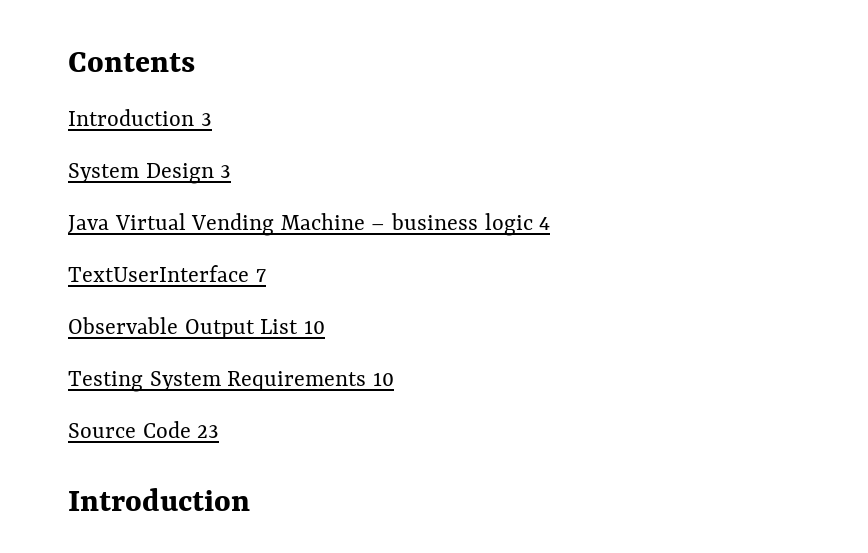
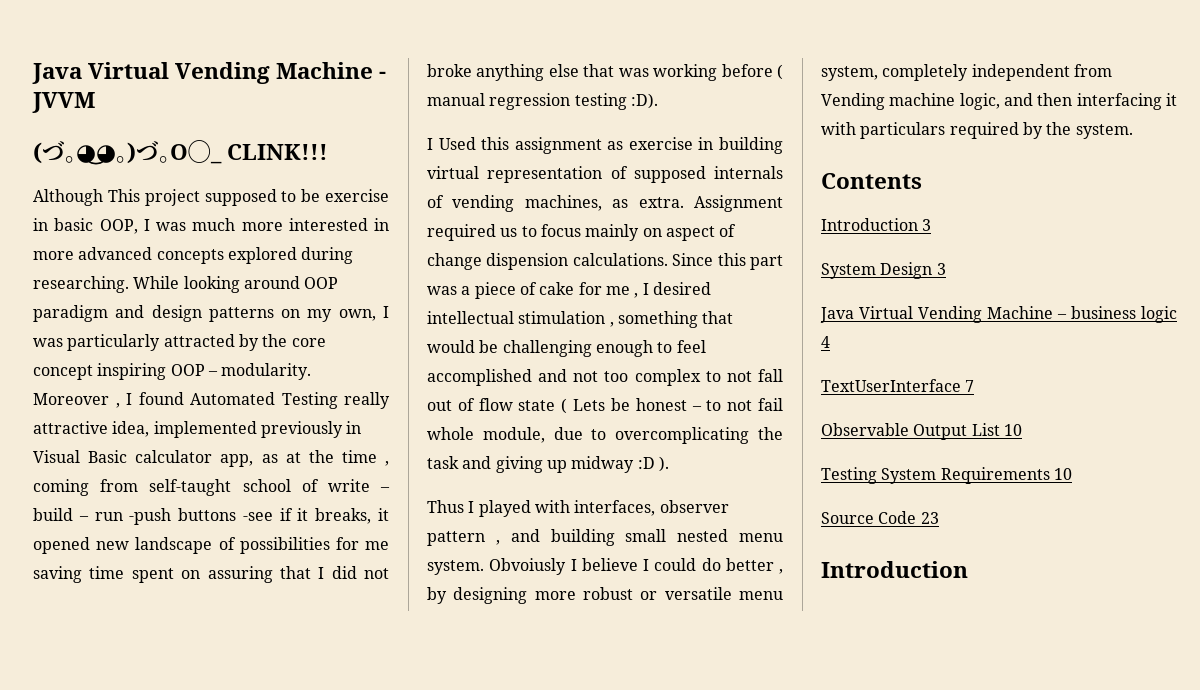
+ Java Virtual Vending Machine - JVVM
+ (づ｡◕‿‿◕｡)づ｡O◯_ CLINK!!!
+ Although This project supposed to be exercise in basic OOP, I was much more interested in more advanced concepts explored during researching. While looking around OOP paradigm and design patterns on my own, I was particularly attracted by the core concept inspiring OOP – modularity. Moreover , I found Automated Testing really attractive idea, implemented previously in Visual Basic calculator app, as at the time , coming from self-taught school of write – build – run -push buttons -see if it breaks, it opened new landscape of possibilities for me saving time spent on assuring that I did not broke anything else that was working before ( manual regression testing :D).
+ I Used this assignment as exercise in building virtual representation of supposed internals of vending machines, as extra. Assignment required us to focus mainly on aspect of change dispension calculations. Since this part was a piece of cake for me , I desired intellectual stimulation , something that would be challenging enough to feel accomplished and not too complex to not fall out of flow state ( Lets be honest – to not fail whole module, due to overcomplicating the task and giving up midway :D ).
+ Thus I played with interfaces, observer pattern , and building small nested menu system. Obvoiusly I believe I could do better , by designing more robust or versatile menu system, completely independent from Vending machine logic, and then interfacing it with particulars required by the system.

